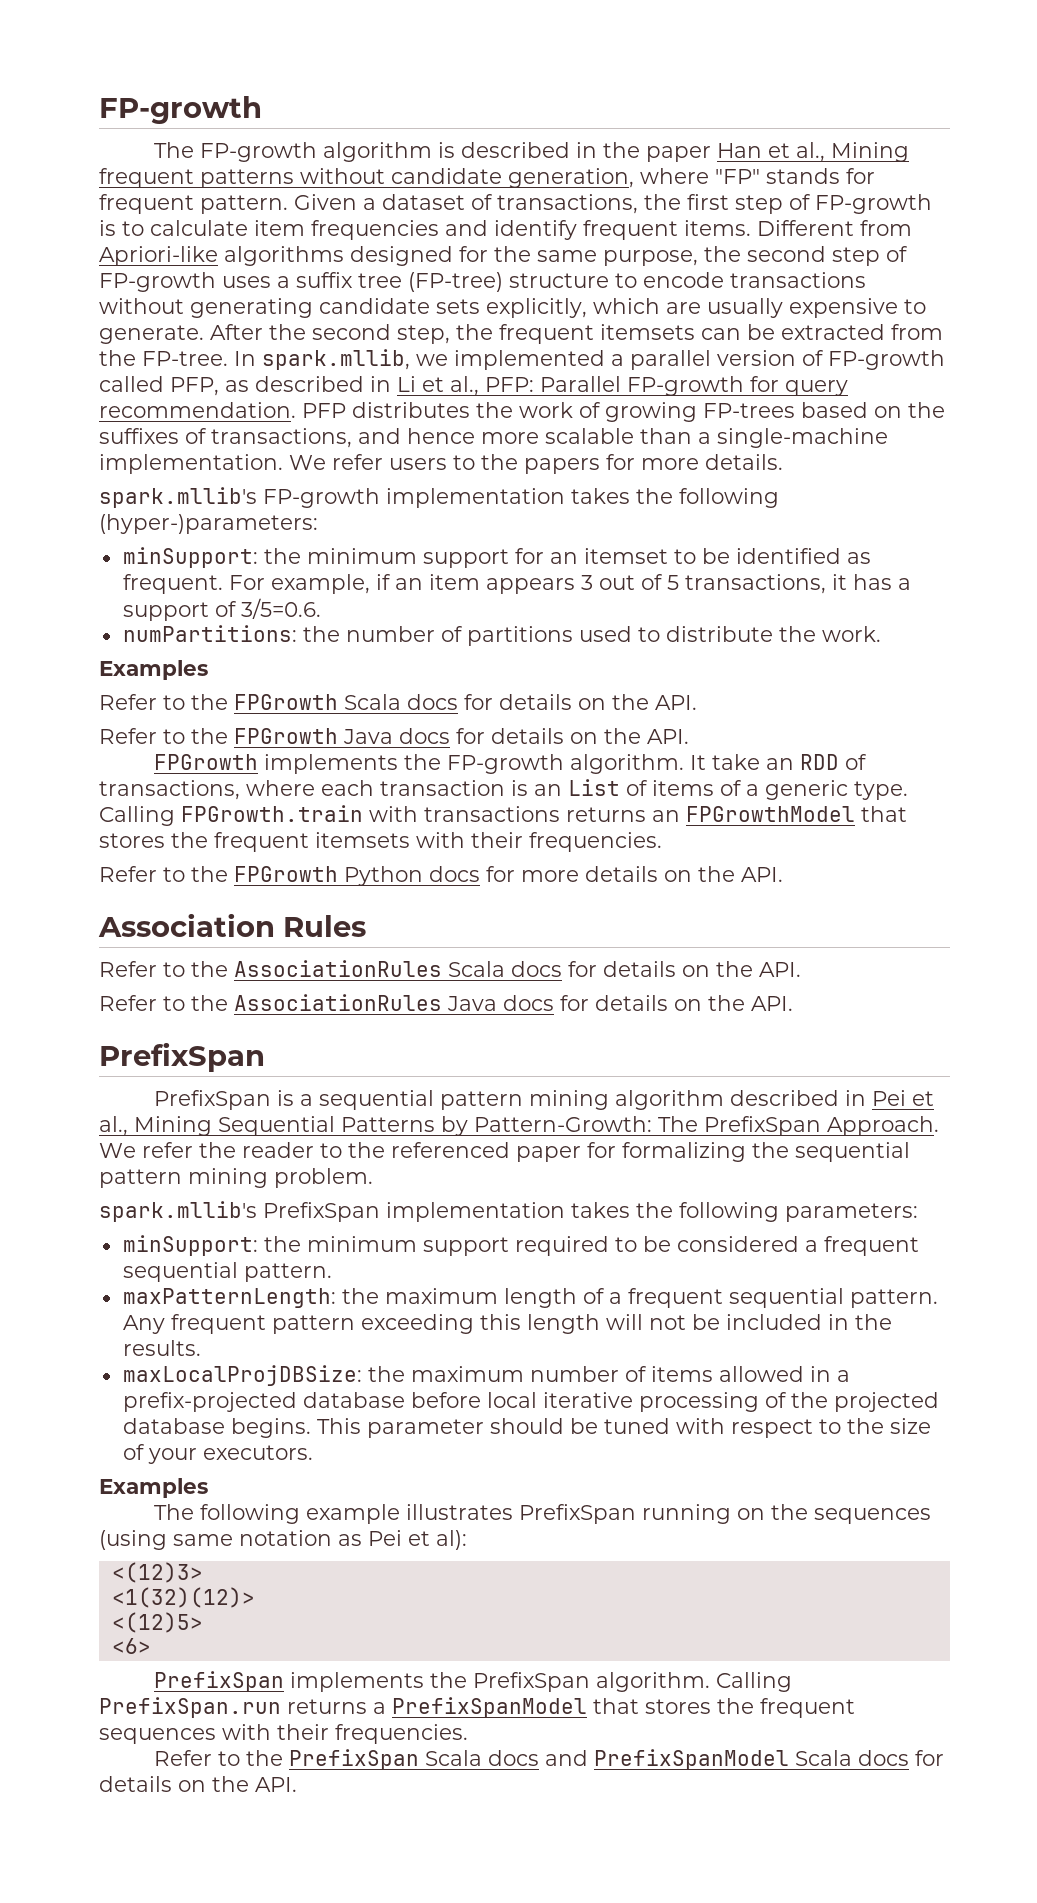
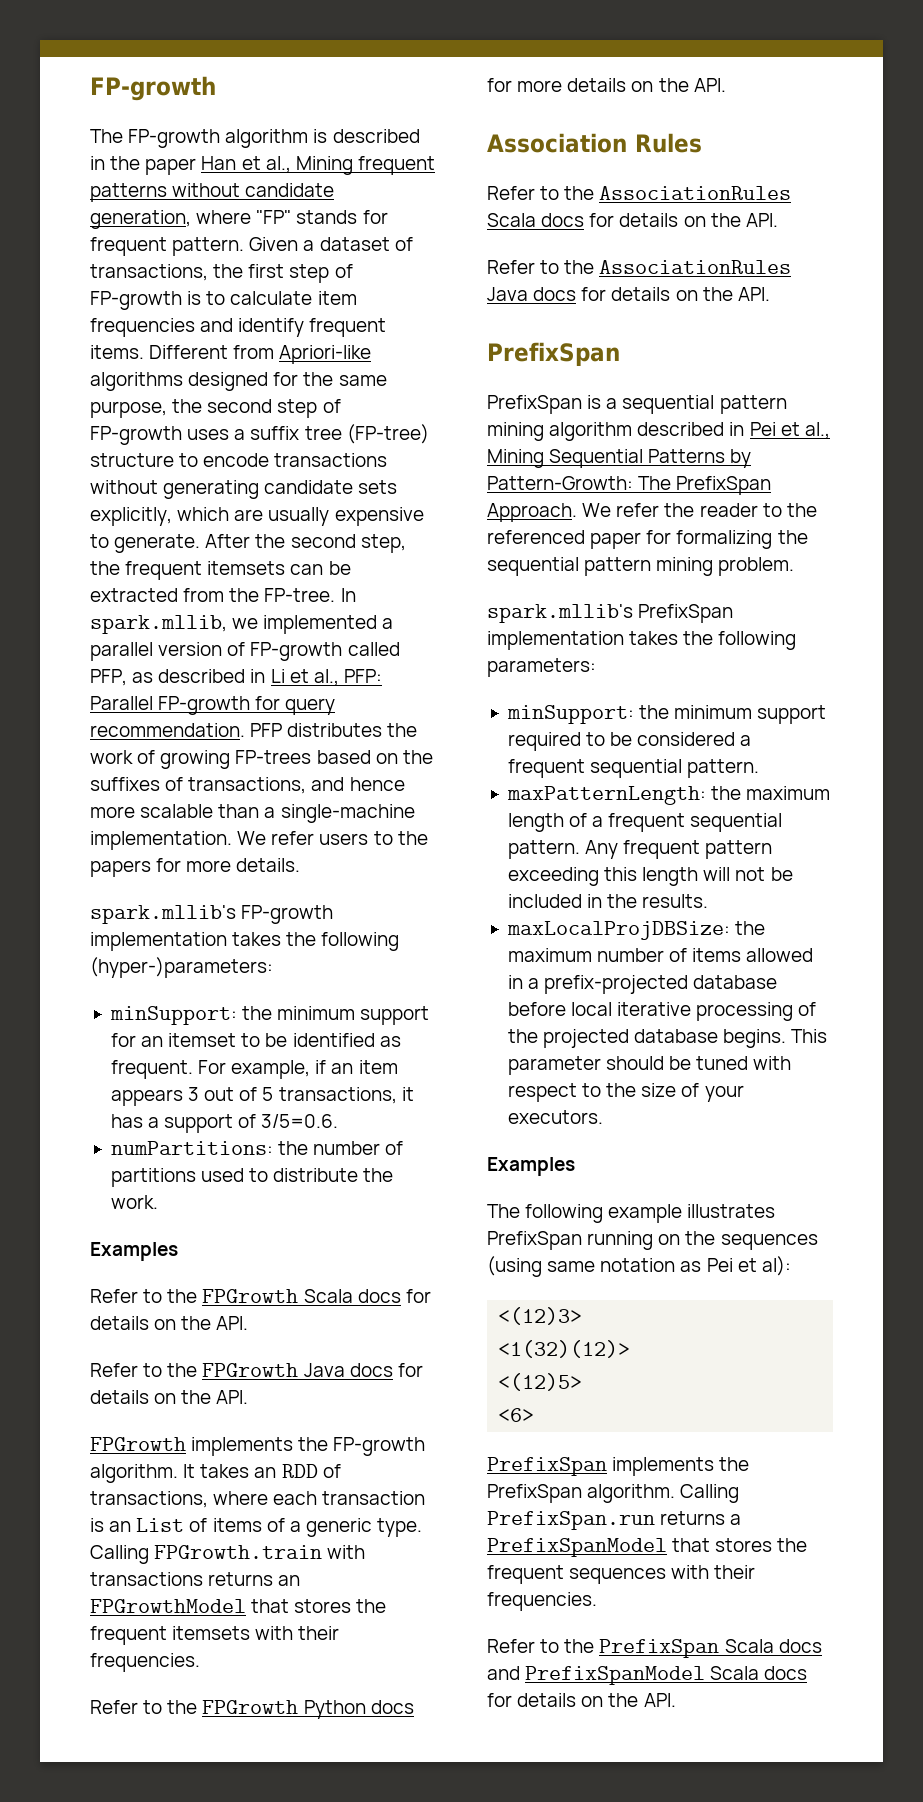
- It take an RDD of transactions, where each transaction is an List of items of a generic type.
+ It takes an RDD of transactions, where each transaction is an List of items of a generic type.

